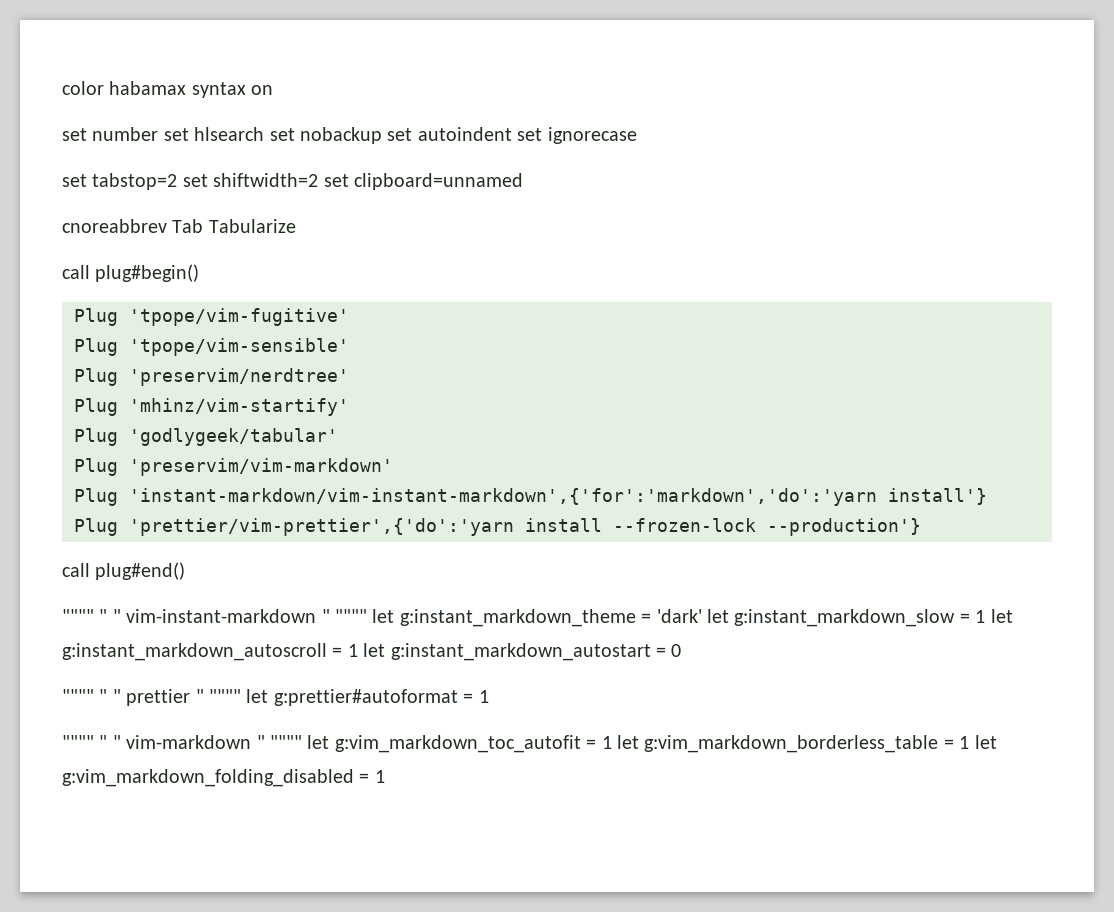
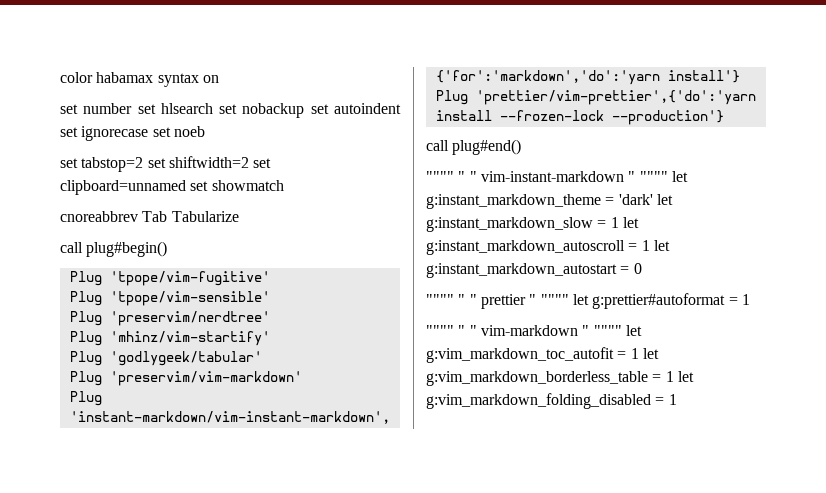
- set number set hlsearch set nobackup set autoindent set ignorecase
+ set number set hlsearch set nobackup set autoindent set ignorecase set noeb
- set tabstop=2 set shiftwidth=2 set clipboard=unnamed
+ set tabstop=2 set shiftwidth=2 set clipboard=unnamed set showmatch

